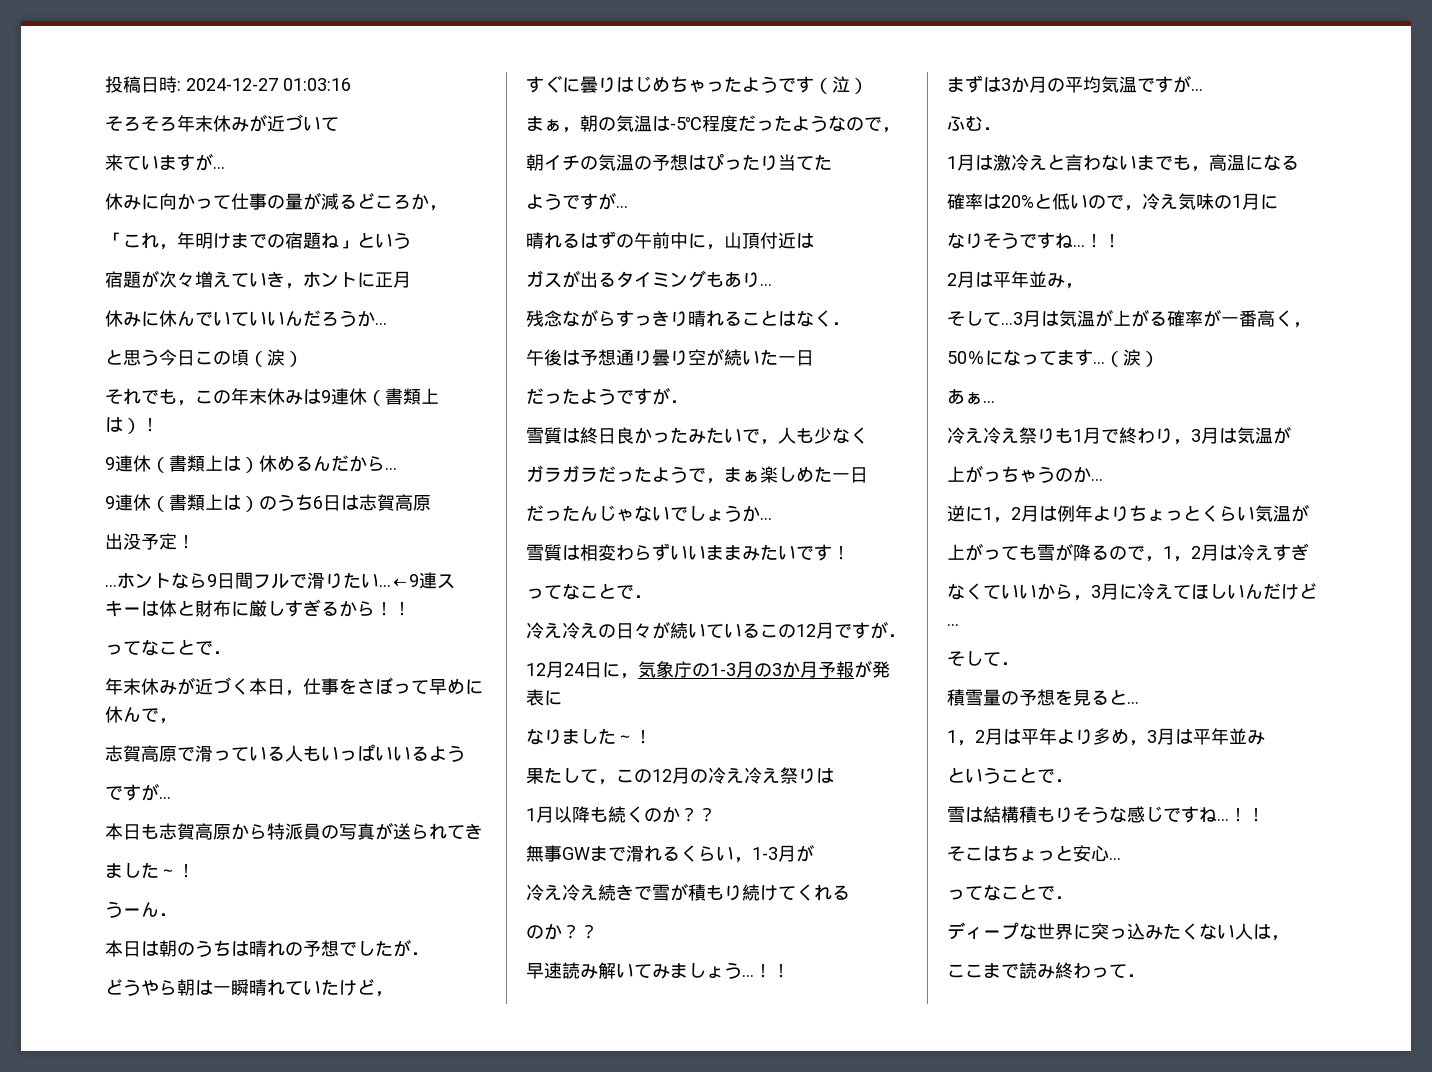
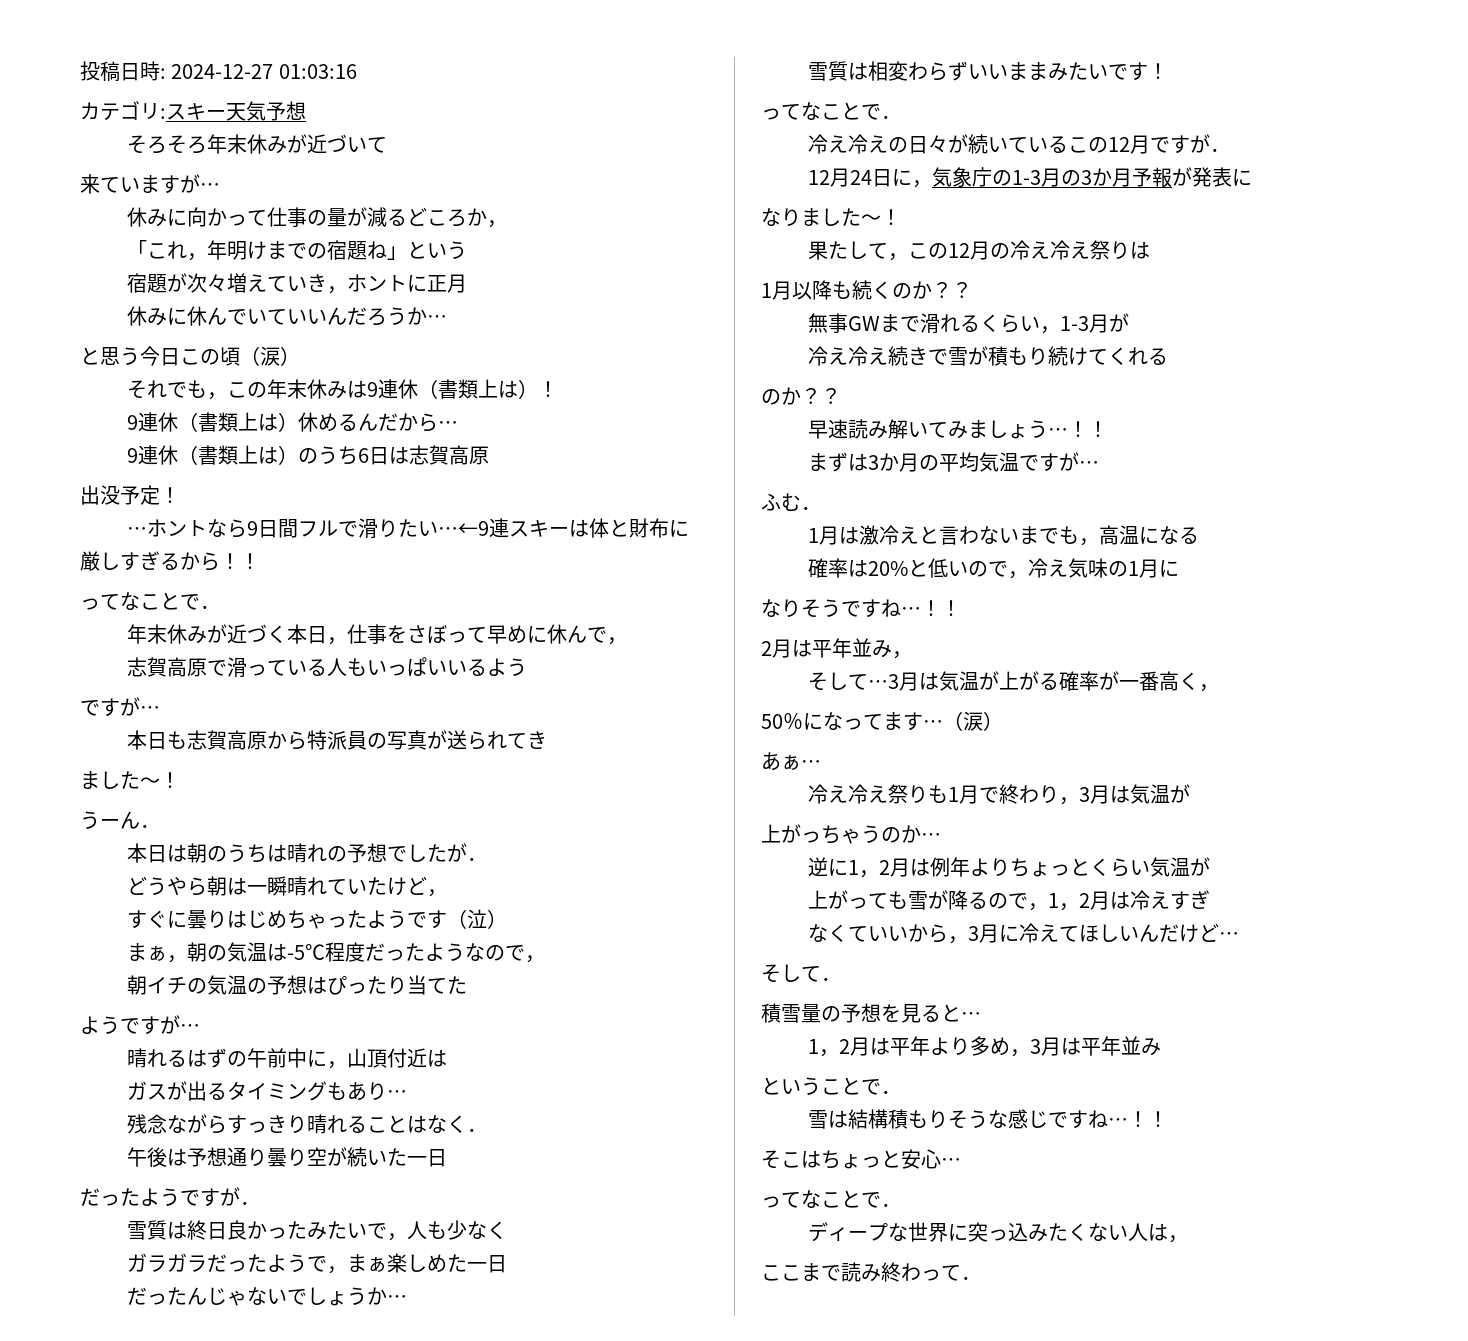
+ カテゴリ:スキー天気予想

